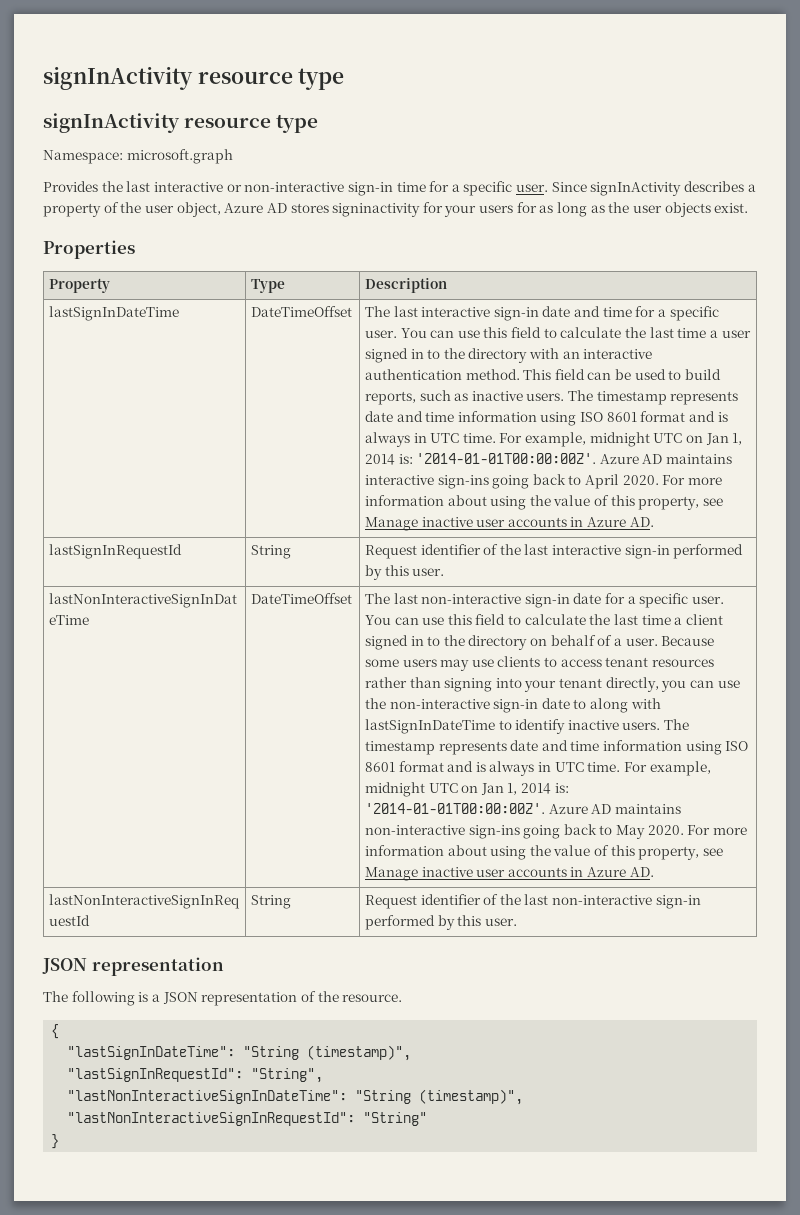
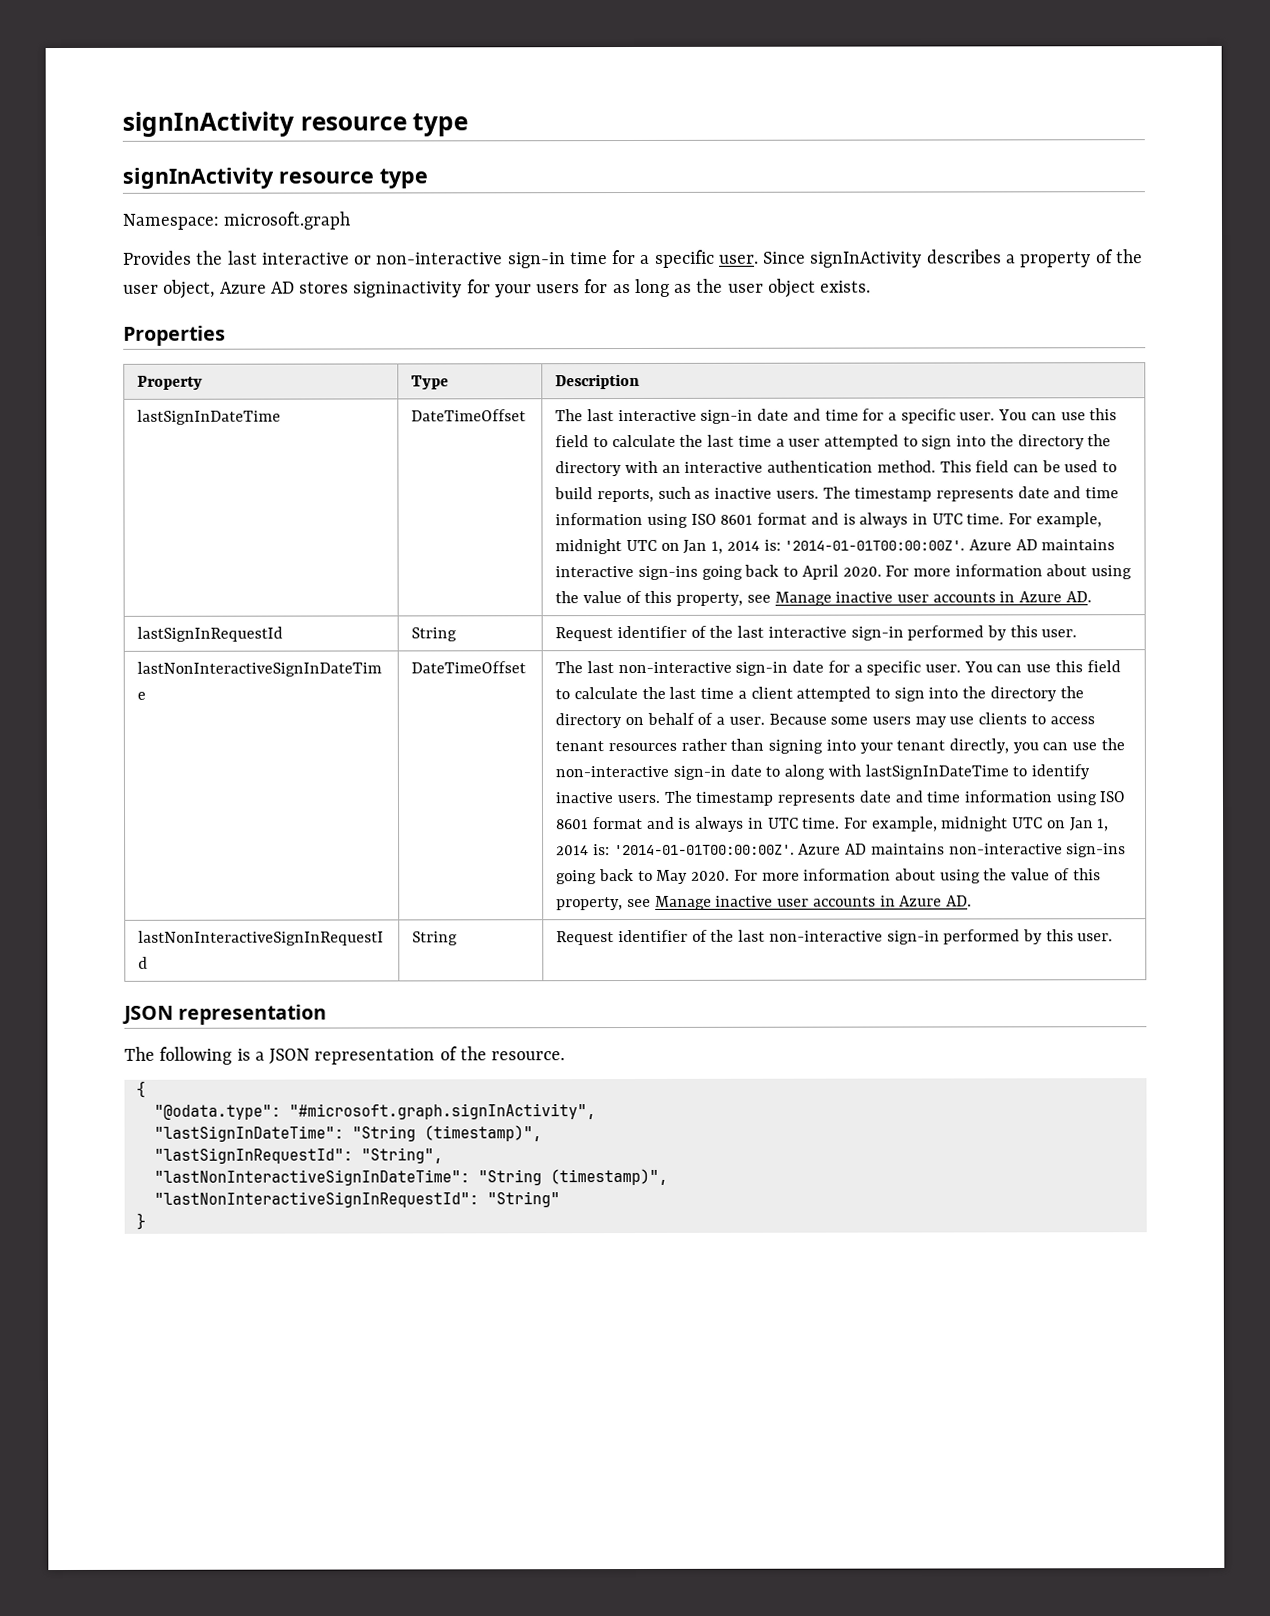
- Since signInActivity describes a property of the user object, Azure AD stores signinactivity for your users for as long as the user objects exist.
+ Since signInActivity describes a property of the user object, Azure AD stores signinactivity for your users for as long as the user object exists.
- You can use this field to calculate the last time a user signed in to the directory with an interactive authentication method.
+ You can use this field to calculate the last time a user attempted to sign into the directory the directory with an interactive authentication method.
- You can use this field to calculate the last time a client signed in to the directory on behalf of a user.
+ You can use this field to calculate the last time a client attempted to sign into the directory the directory on behalf of a user.
+ "@odata.type": "#microsoft.graph.signInActivity",

